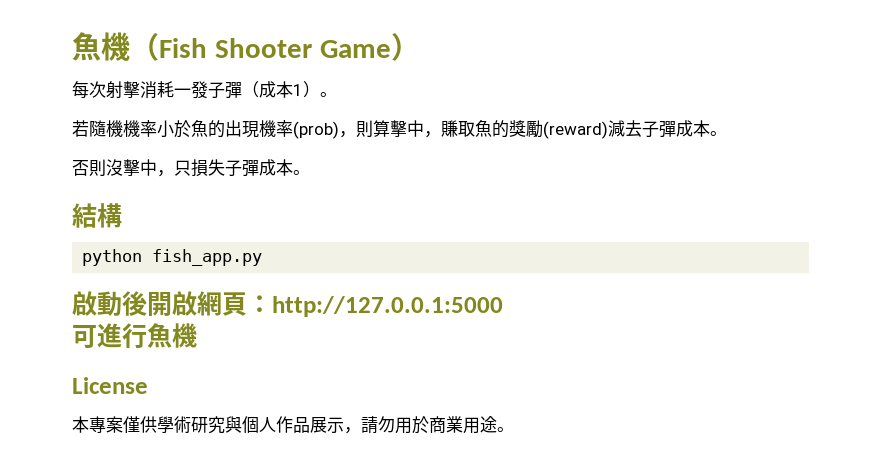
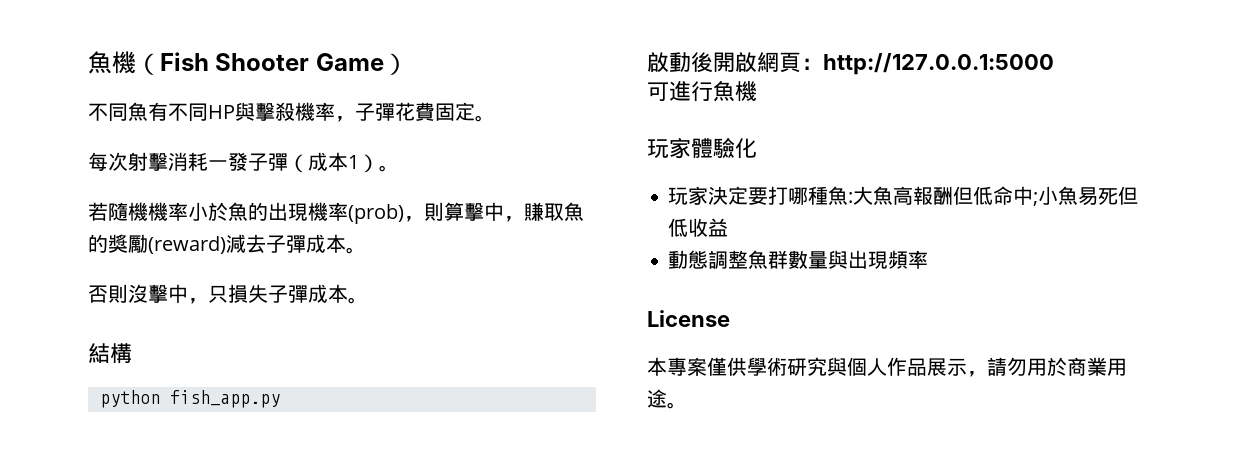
+ 不同魚有不同HP與擊殺機率，子彈花費固定。
+ 玩家體驗化
+ 玩家決定要打哪種魚:大魚高報酬但低命中;小魚易死但低收益
+ 動態調整魚群數量與出現頻率

